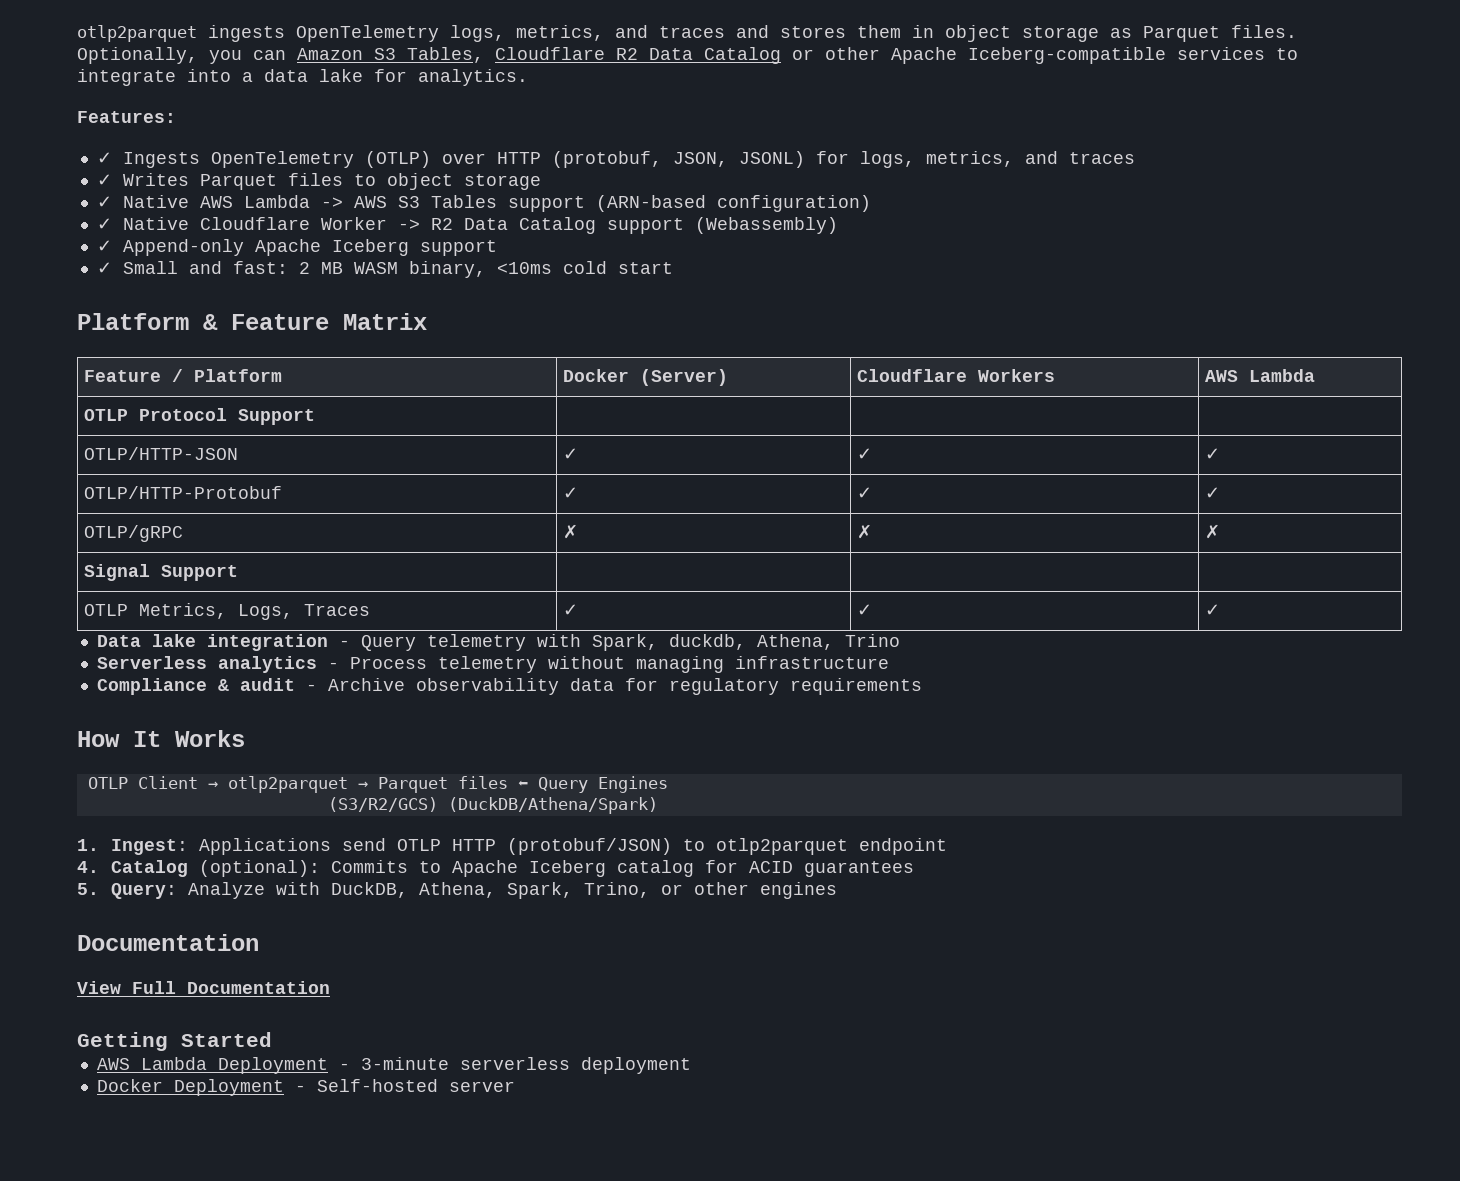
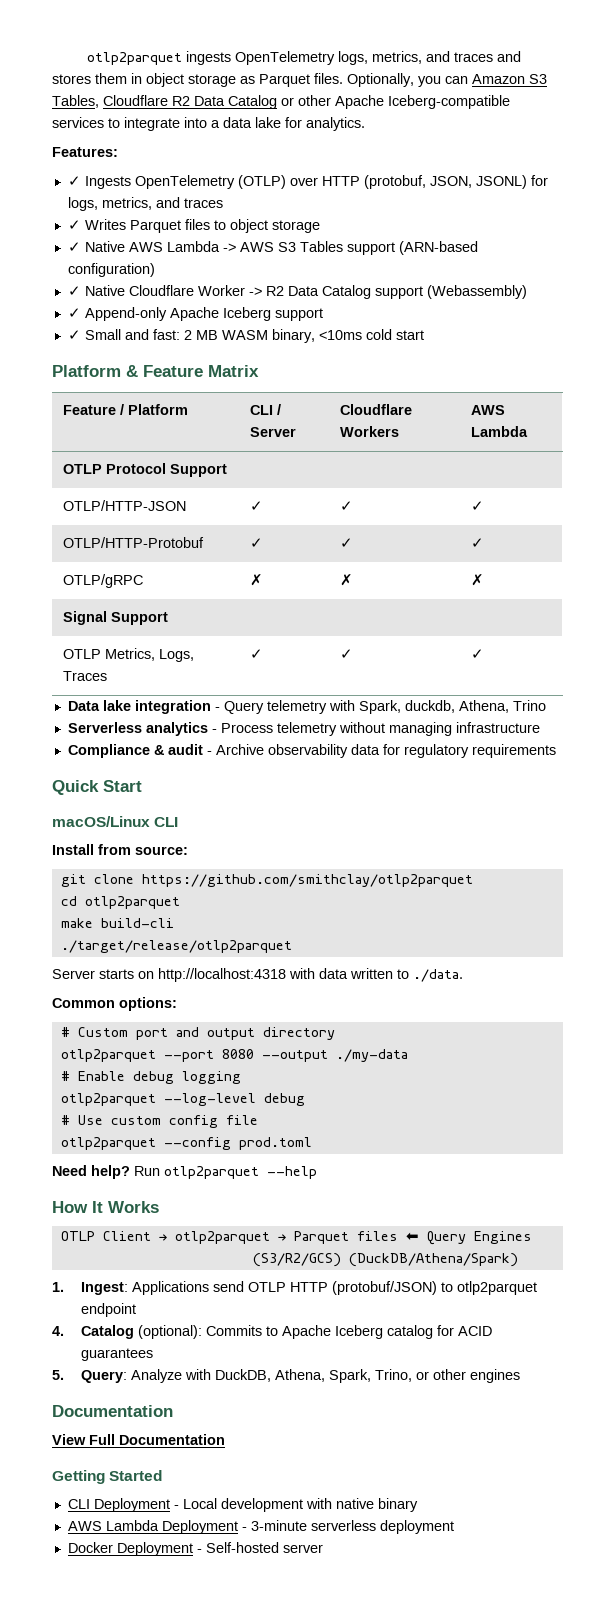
- Feature / Platform | Docker (Server) | Cloudflare Workers | AWS Lambda
+ Feature / Platform | CLI / Server | Cloudflare Workers | AWS Lambda
+ Quick Start
+ macOS/Linux CLI
+ Install from source:
+ git clone https://github.com/smithclay/otlp2parquet
+ cd otlp2parquet
+ make build-cli
+ ./target/release/otlp2parquet
+ Server starts on http://localhost:4318 with data written to ./data.
+ Common options:
+ # Custom port and output directory
+ otlp2parquet --port 8080 --output ./my-data
+ # Enable debug logging
+ otlp2parquet --log-level debug
+ # Use custom config file
+ otlp2parquet --config prod.toml
+ Need help? Run otlp2parquet --help
+ CLI Deployment - Local development with native binary

